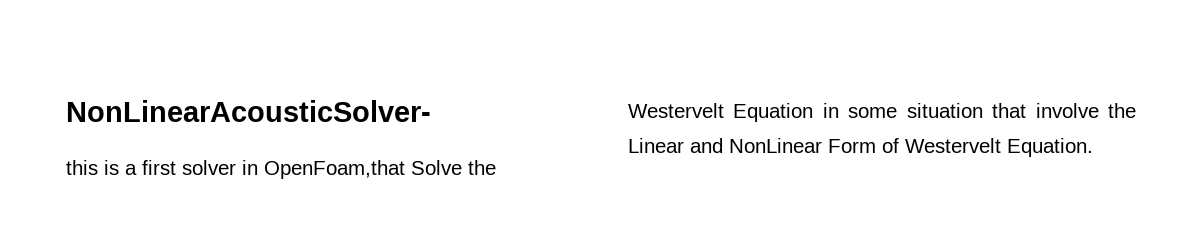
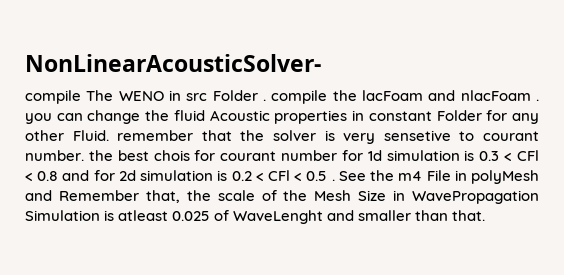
- this is a first solver in OpenFoam,that Solve the Westervelt Equation in some situation that involve the Linear and NonLinear Form of Westervelt Equation.
+ compile The WENO in src Folder . compile the lacFoam and nlacFoam . you can change the fluid Acoustic properties in constant Folder for any other Fluid. remember that the solver is very sensetive to courant number. the best chois for courant number for 1d simulation is 0.3 < CFl < 0.8 and for 2d simulation is 0.2 < CFl < 0.5 . See the m4 File in polyMesh and Remember that, the scale of the Mesh Size in WavePropagation Simulation is atleast 0.025 of WaveLenght and smaller than that.

